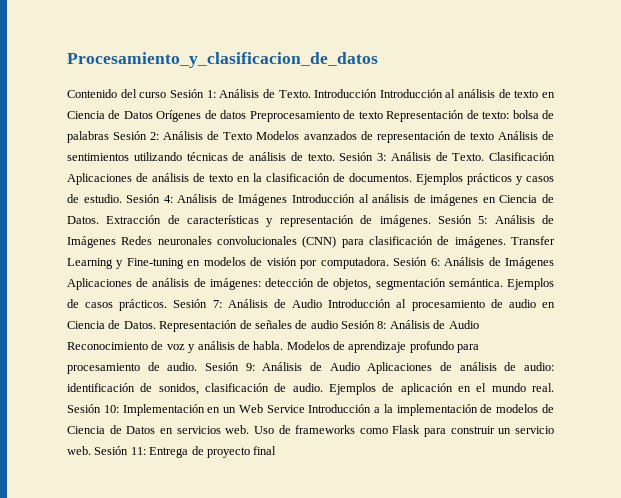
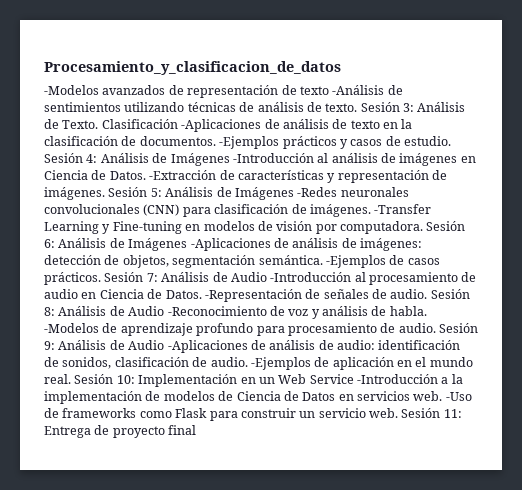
- Contenido del curso Sesión 1: Análisis de Texto. Introducción Introducción al análisis de texto en Ciencia de Datos Orígenes de datos Preprocesamiento de texto Representación de texto: bolsa de palabras Sesión 2: Análisis de Texto Modelos avanzados de representación de texto Análisis de sentimientos utilizando técnicas de análisis de texto.
+ -Modelos avanzados de representación de texto -Análisis de sentimientos utilizando técnicas de análisis de texto.
- Clasificación Aplicaciones de análisis de texto en la clasificación de documentos.
+ Clasificación -Aplicaciones de análisis de texto en la clasificación de documentos.
- Ejemplos prácticos y casos de estudio.
+ -Ejemplos prácticos y casos de estudio.
- Sesión 4: Análisis de Imágenes Introducción al análisis de imágenes en Ciencia de Datos.
+ Sesión 4: Análisis de Imágenes -Introducción al análisis de imágenes en Ciencia de Datos.
- Extracción de características y representación de imágenes.
+ -Extracción de características y representación de imágenes.
- Sesión 5: Análisis de Imágenes Redes neuronales convolucionales (CNN) para clasificación de imágenes.
+ Sesión 5: Análisis de Imágenes -Redes neuronales convolucionales (CNN) para clasificación de imágenes.
- Transfer Learning y Fine-tuning en modelos de visión por computadora.
+ -Transfer Learning y Fine-tuning en modelos de visión por computadora.
- Sesión 6: Análisis de Imágenes Aplicaciones de análisis de imágenes: detección de objetos, segmentación semántica.
+ Sesión 6: Análisis de Imágenes -Aplicaciones de análisis de imágenes: detección de objetos, segmentación semántica.
- Ejemplos de casos prácticos.
+ -Ejemplos de casos prácticos.
- Sesión 7: Análisis de Audio Introducción al procesamiento de audio en Ciencia de Datos.
+ Sesión 7: Análisis de Audio -Introducción al procesamiento de audio en Ciencia de Datos.
- Representación de señales de audio Sesión 8: Análisis de Audio Reconocimiento de voz y análisis de habla.
+ -Representación de señales de audio. Sesión 8: Análisis de Audio -Reconocimiento de voz y análisis de habla.
- Modelos de aprendizaje profundo para procesamiento de audio.
+ -Modelos de aprendizaje profundo para procesamiento de audio.
- Sesión 9: Análisis de Audio Aplicaciones de análisis de audio: identificación de sonidos, clasificación de audio.
+ Sesión 9: Análisis de Audio -Aplicaciones de análisis de audio: identificación de sonidos, clasificación de audio.
- Ejemplos de aplicación en el mundo real.
+ -Ejemplos de aplicación en el mundo real.
- Sesión 10: Implementación en un Web Service Introducción a la implementación de modelos de Ciencia de Datos en servicios web.
+ Sesión 10: Implementación en un Web Service -Introducción a la implementación de modelos de Ciencia de Datos en servicios web.
- Uso de frameworks como Flask para construir un servicio web.
+ -Uso de frameworks como Flask para construir un servicio web.

